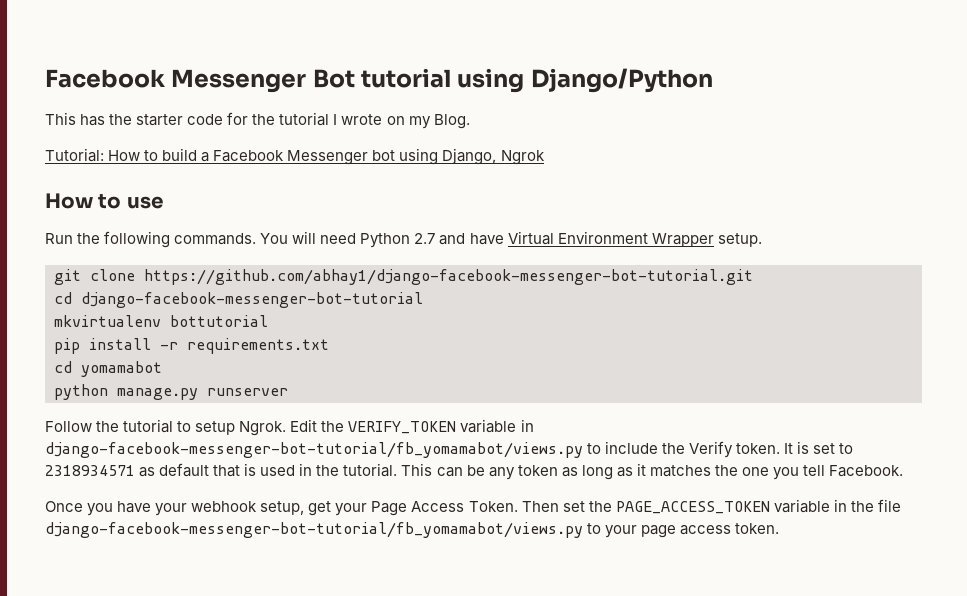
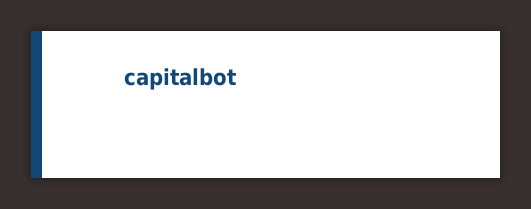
- Facebook Messenger Bot tutorial using Django/Python
- This has the starter code for the tutorial I wrote on my Blog.
- Tutorial: How to build a Facebook Messenger bot using Django, Ngrok
- How to use
- Run the following commands. You will need Python 2.7 and have Virtual Environment Wrapper setup.
- git clone https://github.com/abhay1/django-facebook-messenger-bot-tutorial.git
- cd django-facebook-messenger-bot-tutorial
- mkvirtualenv bottutorial
- pip install -r requirements.txt
- cd yomamabot
- python manage.py runserver
- Follow the tutorial to setup Ngrok. Edit the VERIFY_TOKEN variable in django-facebook-messenger-bot-tutorial/fb_yomamabot/views.py to include the Verify token. It is set to 2318934571 as default that is used in the tutorial. This can be any token as long as it matches the one you tell Facebook.
- Once you have your webhook setup, get your Page Access Token. Then set the PAGE_ACCESS_TOKEN variable in the file django-facebook-messenger-bot-tutorial/fb_yomamabot/views.py to your page access token.
+ capitalbot

